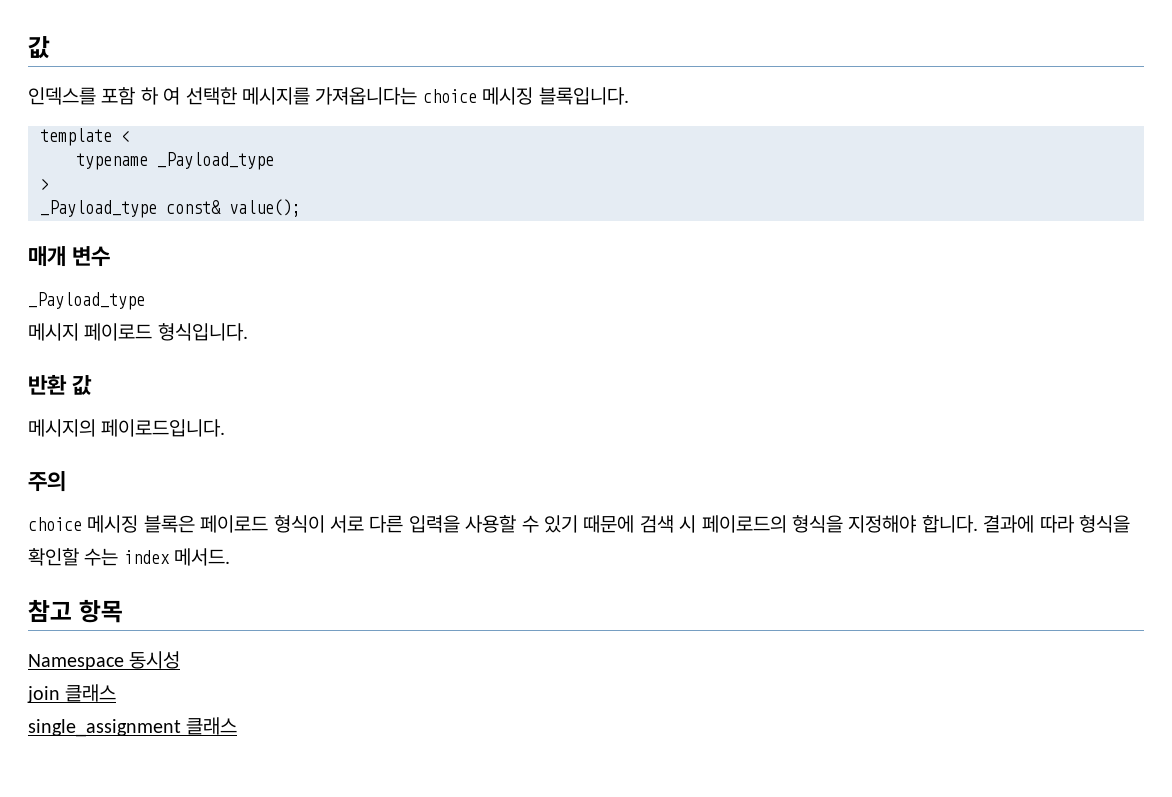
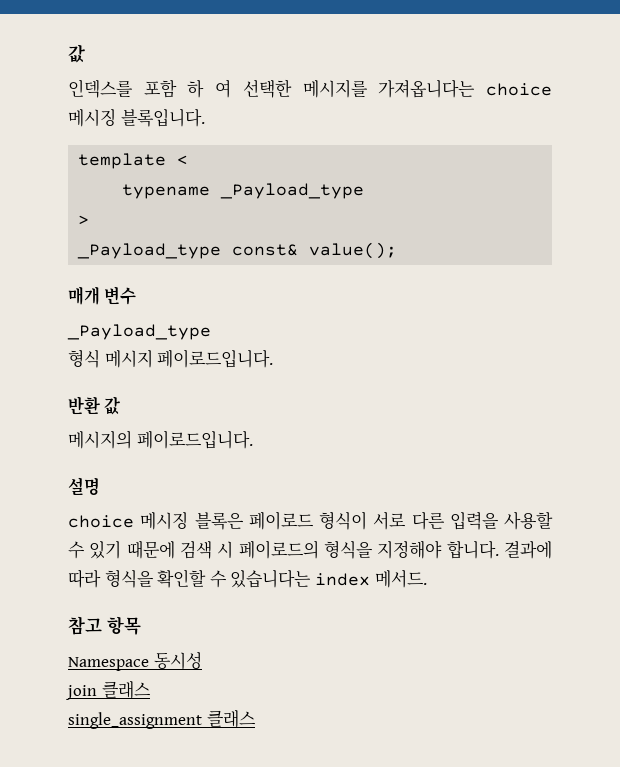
- 메시지 페이로드 형식입니다.
+ 형식 메시지 페이로드입니다.
- 주의
+ 설명
- 결과에 따라 형식을 확인할 수는 index 메서드.
+ 결과에 따라 형식을 확인할 수 있습니다는 index 메서드.

